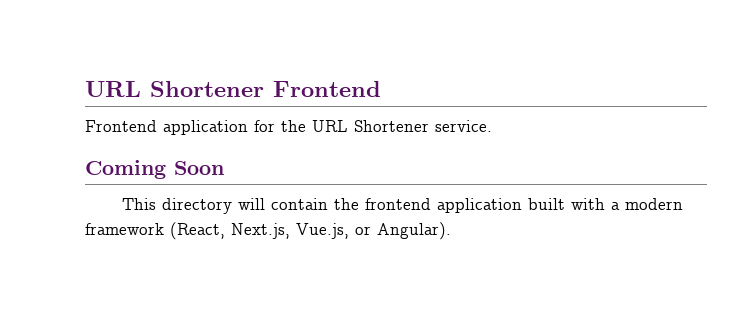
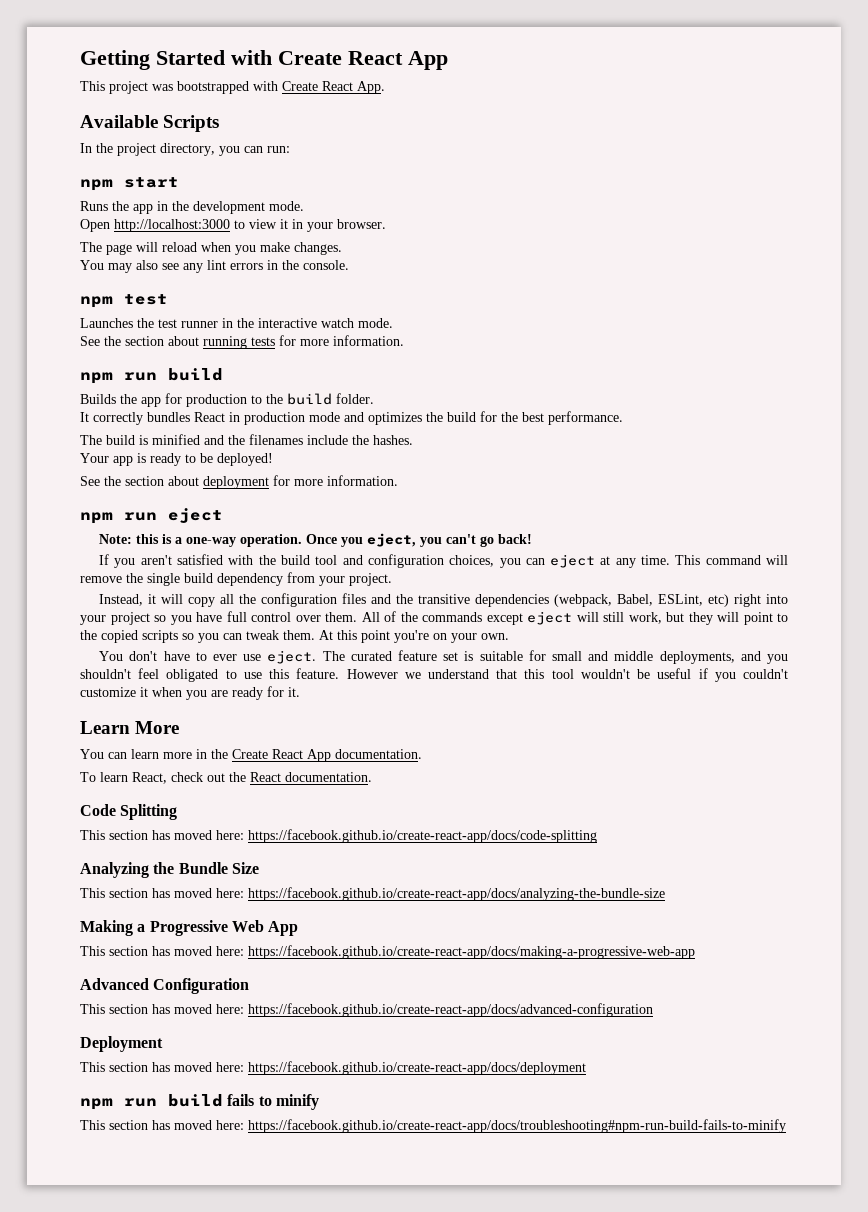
- URL Shortener Frontend
- Frontend application for the URL Shortener service.
- Coming Soon
- This directory will contain the frontend application built with a modern framework (React, Next.js, Vue.js, or Angular).
+ Getting Started with Create React App
+ This project was bootstrapped with Create React App.
+ Available Scripts
+ In the project directory, you can run:
+ npm start
+ Runs the app in the development mode.
+ Open http://localhost:3000 to view it in your browser.
+ The page will reload when you make changes.
+ You may also see any lint errors in the console.
+ npm test
+ Launches the test runner in the interactive watch mode.
+ See the section about running tests for more information.
+ npm run build
+ Builds the app for production to the build folder.
+ It correctly bundles React in production mode and optimizes the build for the best performance.
+ The build is minified and the filenames include the hashes.
+ Your app is ready to be deployed!
+ See the section about deployment for more information.
+ npm run eject
+ Note: this is a one-way operation. Once you eject, you can't go back!
+ If you aren't satisfied with the build tool and configuration choices, you can eject at any time. This command will remove the single build dependency from your project.
+ Instead, it will copy all the configuration files and the transitive dependencies (webpack, Babel, ESLint, etc) right into your project so you have full control over them. All of the commands except eject will still work, but they will point to the copied scripts so you can tweak them. At this point you're on your own.
+ You don't have to ever use eject. The curated feature set is suitable for small and middle deployments, and you shouldn't feel obligated to use this feature. However we understand that this tool wouldn't be useful if you couldn't customize it when you are ready for it.
+ Learn More
+ You can learn more in the Create React App documentation.
+ To learn React, check out the React documentation.
+ Code Splitting
+ This section has moved here: https://facebook.github.io/create-react-app/docs/code-splitting
+ Analyzing the Bundle Size
+ This section has moved here: https://facebook.github.io/create-react-app/docs/analyzing-the-bundle-size
+ Making a Progressive Web App
+ This section has moved here: https://facebook.github.io/create-react-app/docs/making-a-progressive-web-app
+ Advanced Configuration
+ This section has moved here: https://facebook.github.io/create-react-app/docs/advanced-configuration
+ Deployment
+ This section has moved here: https://facebook.github.io/create-react-app/docs/deployment
+ npm run build fails to minify
+ This section has moved here: https://facebook.github.io/create-react-app/docs/troubleshooting#npm-run-build-fails-to-minify

